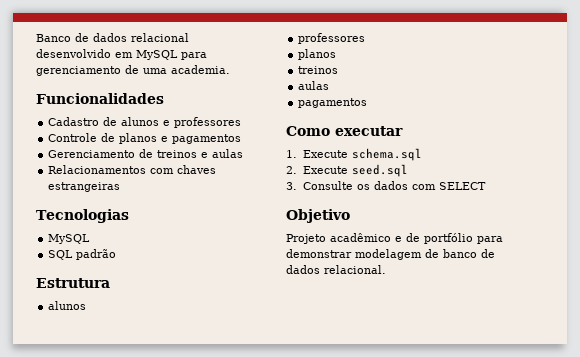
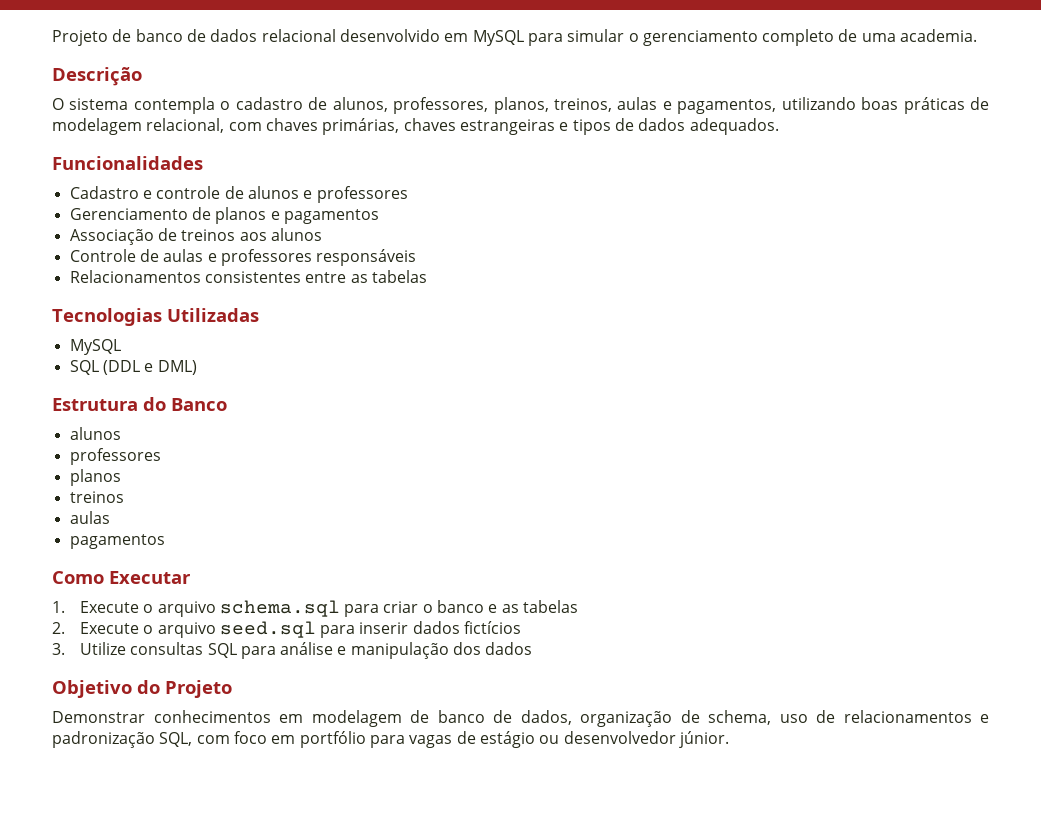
- Banco de dados relacional desenvolvido em MySQL para gerenciamento de uma academia.
+ Projeto de banco de dados relacional desenvolvido em MySQL para simular o gerenciamento completo de uma academia.
+ Descrição
+ O sistema contempla o cadastro de alunos, professores, planos, treinos, aulas e pagamentos, utilizando boas práticas de modelagem relacional, com chaves primárias, chaves estrangeiras e tipos de dados adequados.
- Cadastro de alunos e professores
+ Cadastro e controle de alunos e professores
- Controle de planos e pagamentos
+ Gerenciamento de planos e pagamentos
- Gerenciamento de treinos e aulas
- Relacionamentos com chaves estrangeiras
+ Associação de treinos aos alunos
+ Controle de aulas e professores responsáveis
+ Relacionamentos consistentes entre as tabelas
- Tecnologias
+ Tecnologias Utilizadas
- SQL padrão
+ SQL (DDL e DML)
- Estrutura
+ Estrutura do Banco
- Como executar
+ Como Executar
- 1. Execute schema.sql
+ 1. Execute o arquivo schema.sql para criar o banco e as tabelas
- 2. Execute seed.sql
- 3. Consulte os dados com SELECT
+ 2. Execute o arquivo seed.sql para inserir dados fictícios
+ 3. Utilize consultas SQL para análise e manipulação dos dados
- Objetivo
- Projeto acadêmico e de portfólio para demonstrar modelagem de banco de dados relacional.
+ Objetivo do Projeto
+ Demonstrar conhecimentos em modelagem de banco de dados, organização de schema, uso de relacionamentos e padronização SQL, com foco em portfólio para vagas de estágio ou desenvolvedor júnior.

